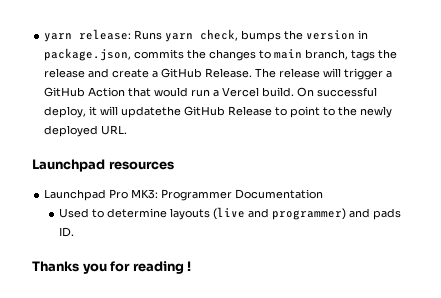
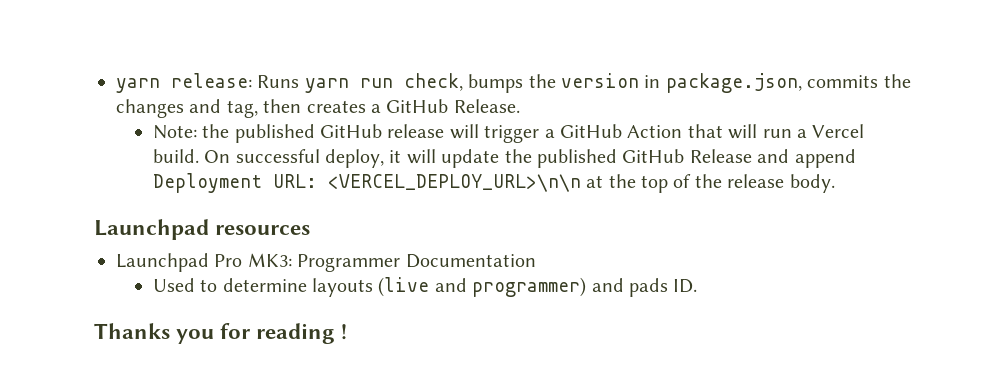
- yarn release: Runs yarn check, bumps the version in package.json, commits the changes to main branch, tags the release and create a GitHub Release. The release will trigger a GitHub Action that would run a Vercel build.
+ yarn release: Runs yarn run check, bumps the version in package.json, commits the changes and tag, then creates a GitHub Release.
+ Note: the published GitHub release will trigger a GitHub Action that will run a Vercel build.
- On successful deploy, it will updatethe GitHub Release to point to the newly deployed URL.
+ On successful deploy, it will update the published GitHub Release and append Deployment URL: <VERCEL_DEPLOY_URL>\n\n at the top of the release body.

